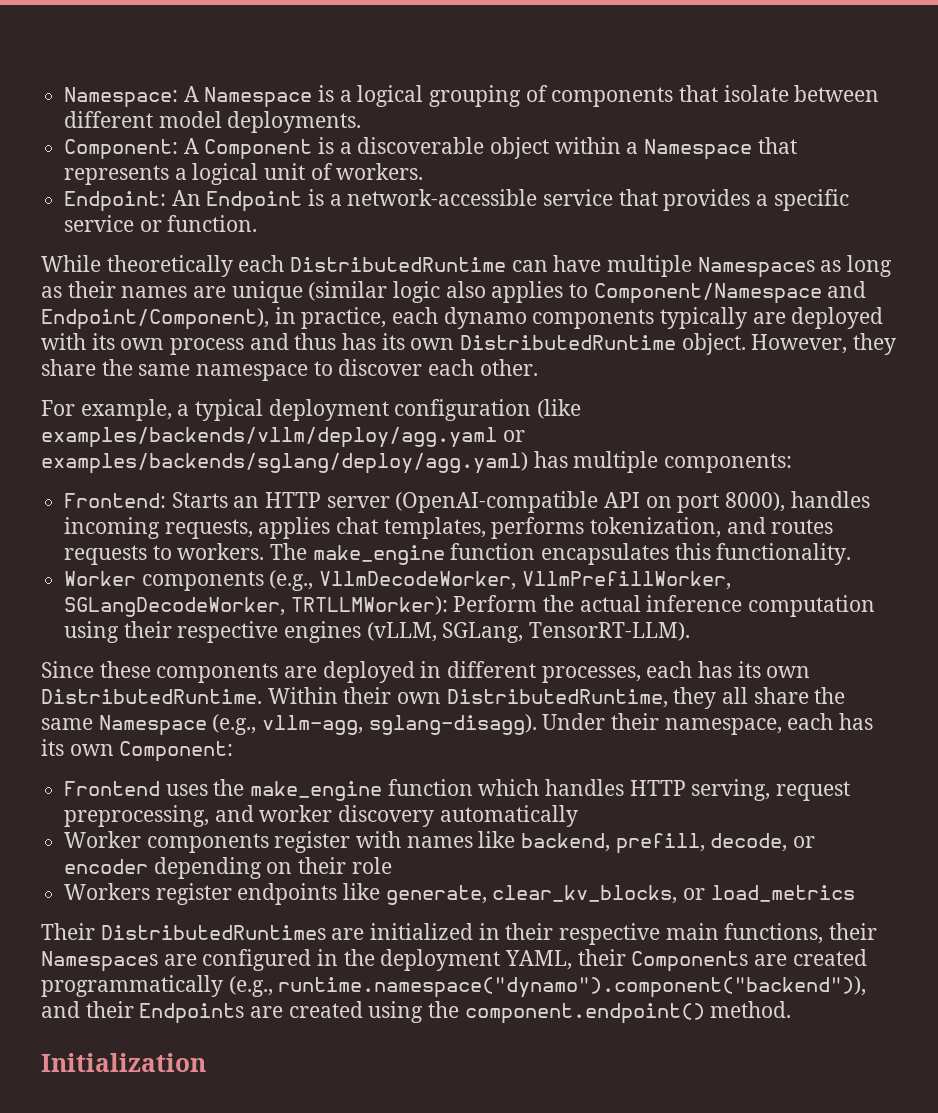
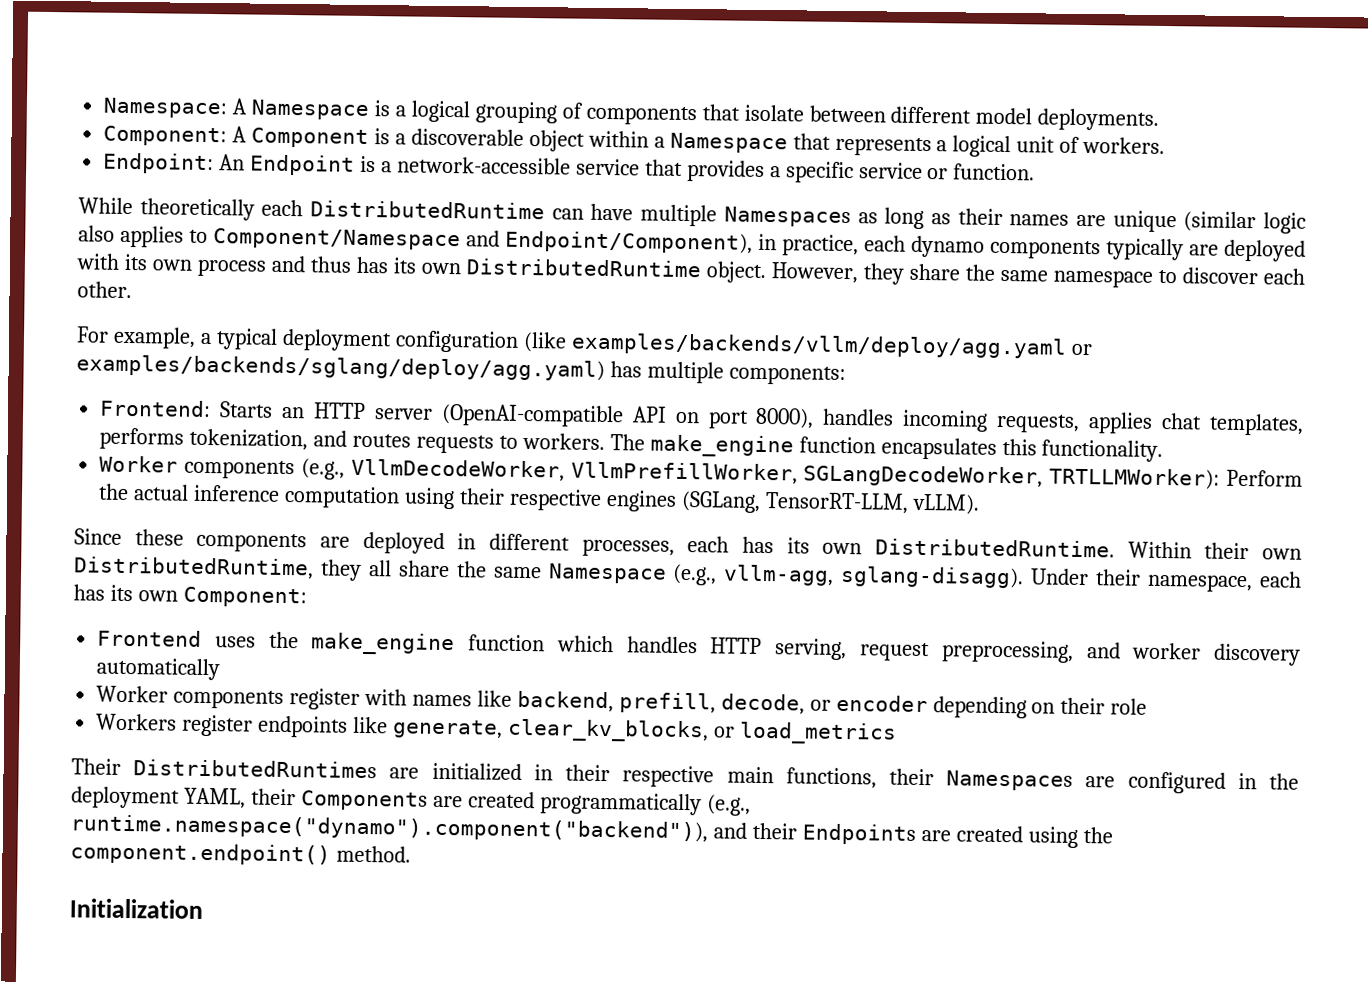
- Worker components (e.g., VllmDecodeWorker, VllmPrefillWorker, SGLangDecodeWorker, TRTLLMWorker): Perform the actual inference computation using their respective engines (vLLM, SGLang, TensorRT-LLM).
+ Worker components (e.g., VllmDecodeWorker, VllmPrefillWorker, SGLangDecodeWorker, TRTLLMWorker): Perform the actual inference computation using their respective engines (SGLang, TensorRT-LLM, vLLM).

